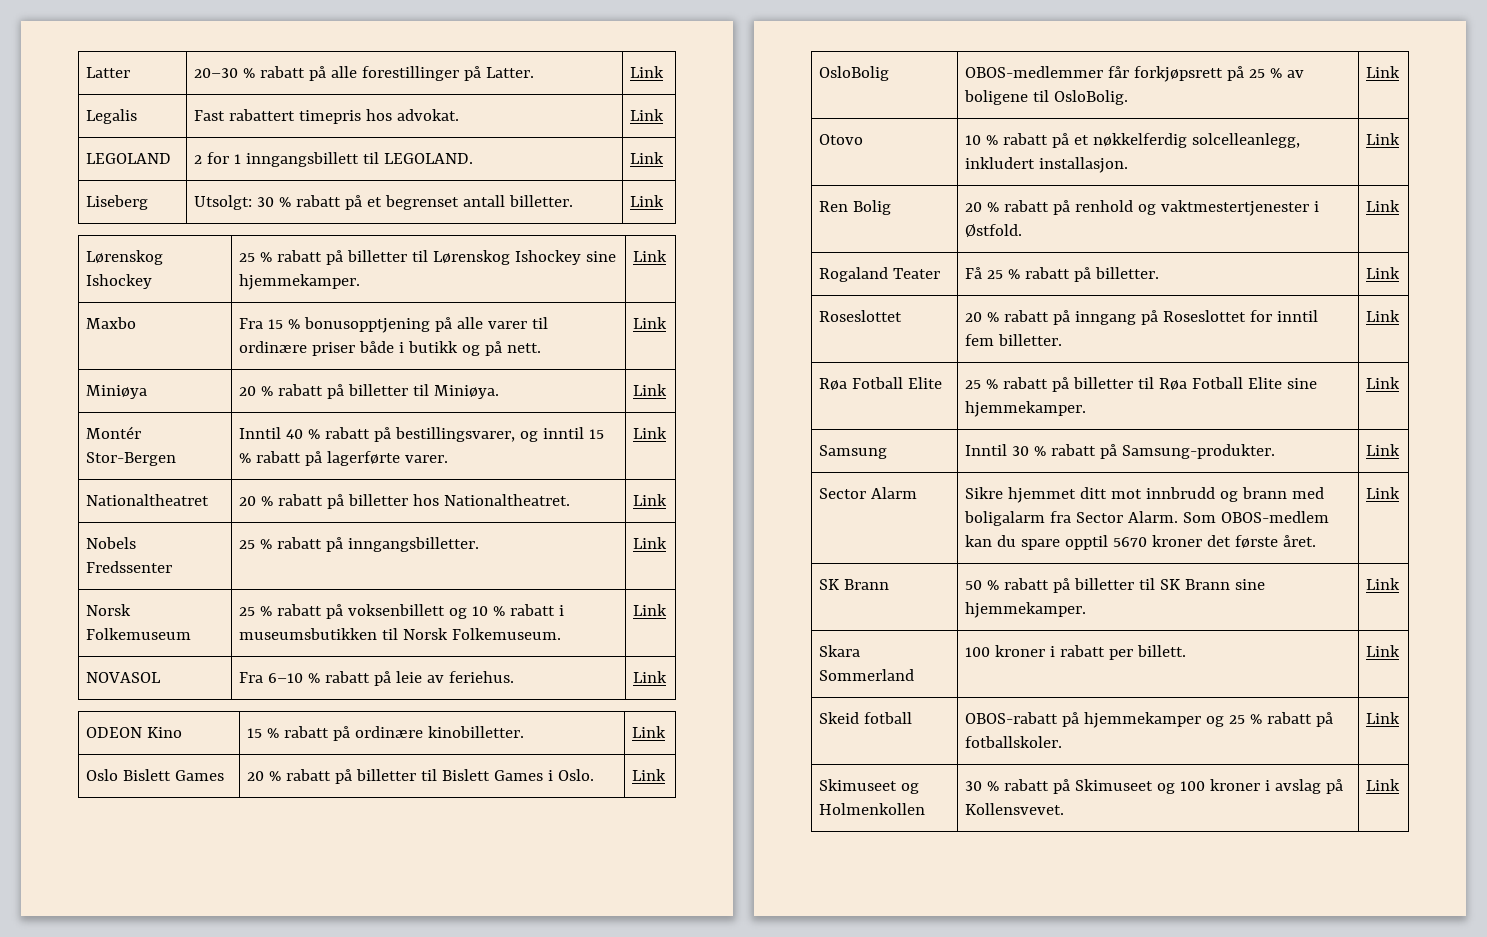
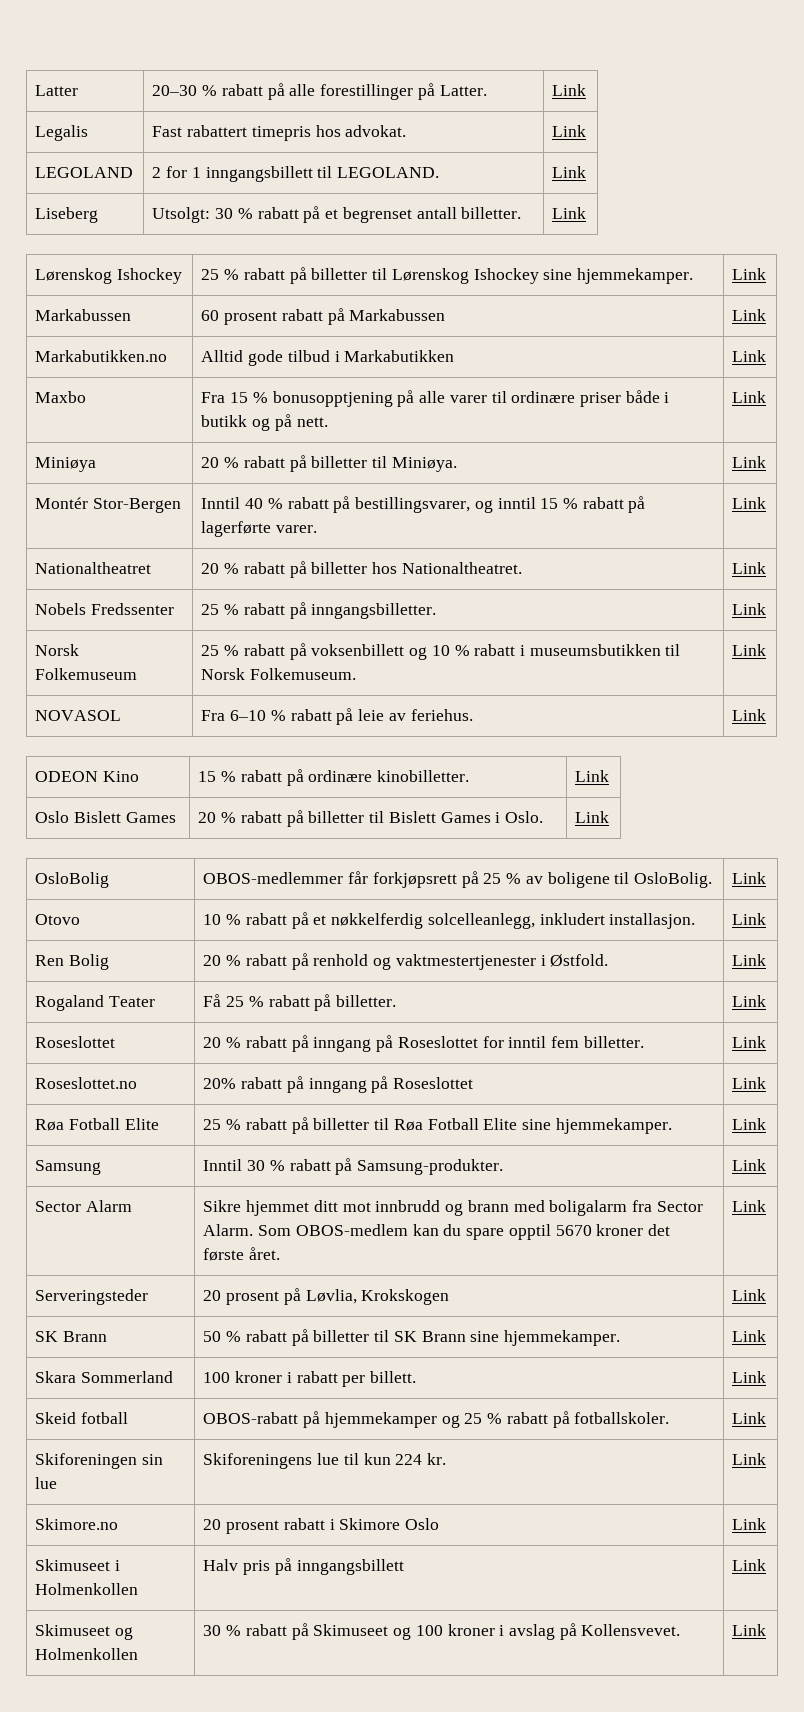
+ Markabussen | 60 prosent rabatt på Markabussen | Link
+ Markabutikken.no | Alltid gode tilbud i Markabutikken | Link
+ Roseslottet.no | 20% rabatt på inngang på Roseslottet | Link
+ Serveringsteder | 20 prosent på Løvlia, Krokskogen | Link
+ Skiforeningen sin lue | Skiforeningens lue til kun 224 kr. | Link
+ Skimore.no | 20 prosent rabatt i Skimore Oslo | Link
+ Skimuseet i Holmenkollen | Halv pris på inngangsbillett | Link

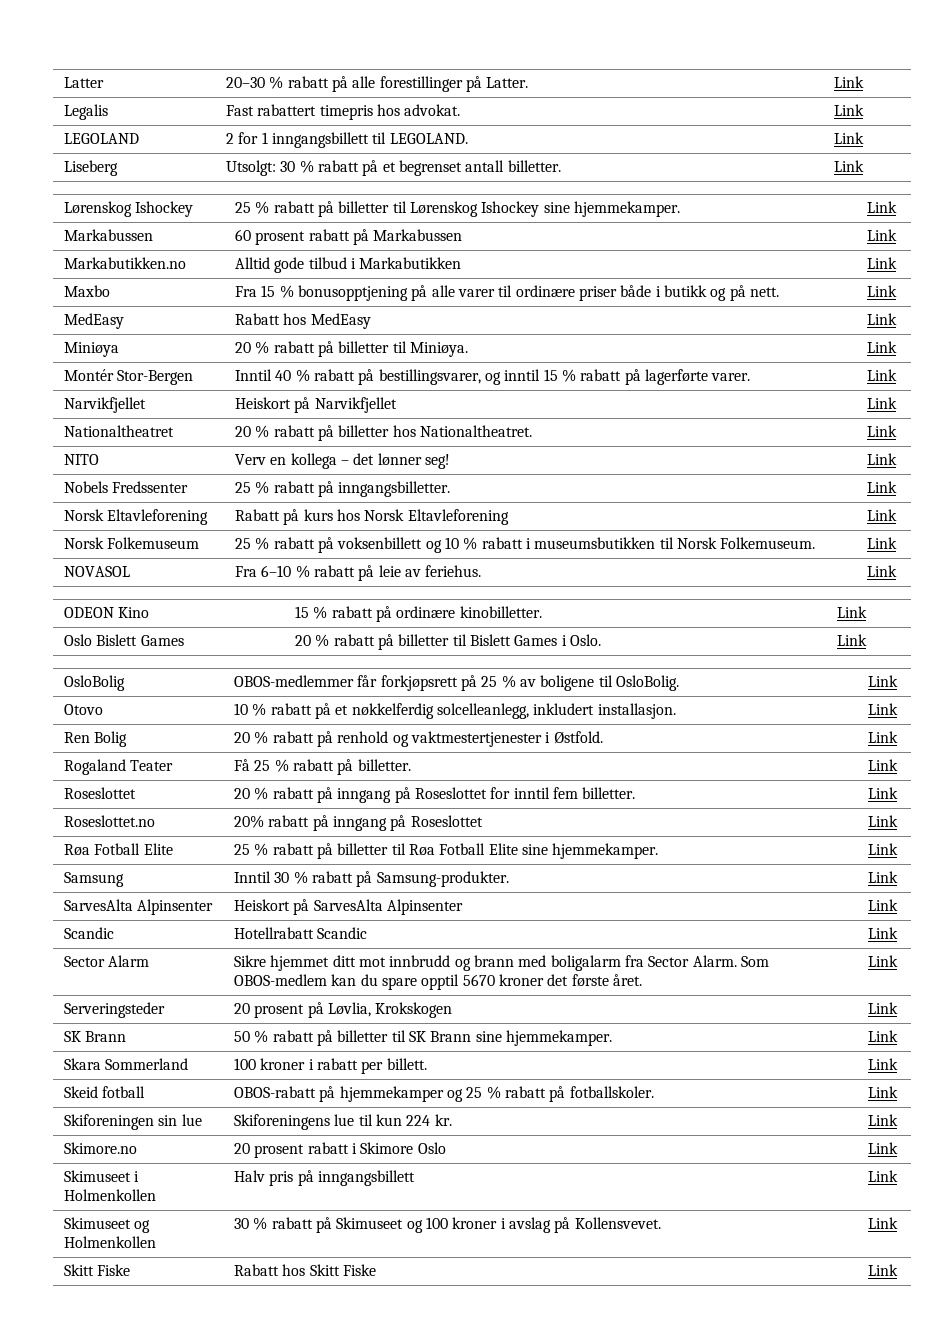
+ MedEasy | Rabatt hos MedEasy | Link
+ Narvikfjellet | Heiskort på Narvikfjellet | Link
+ NITO | Verv en kollega – det lønner seg! | Link
+ Norsk Eltavleforening | Rabatt på kurs hos Norsk Eltavleforening | Link
+ SarvesAlta Alpinsenter | Heiskort på SarvesAlta Alpinsenter | Link
+ Scandic | Hotellrabatt Scandic | Link
+ Skitt Fiske | Rabatt hos Skitt Fiske | Link

